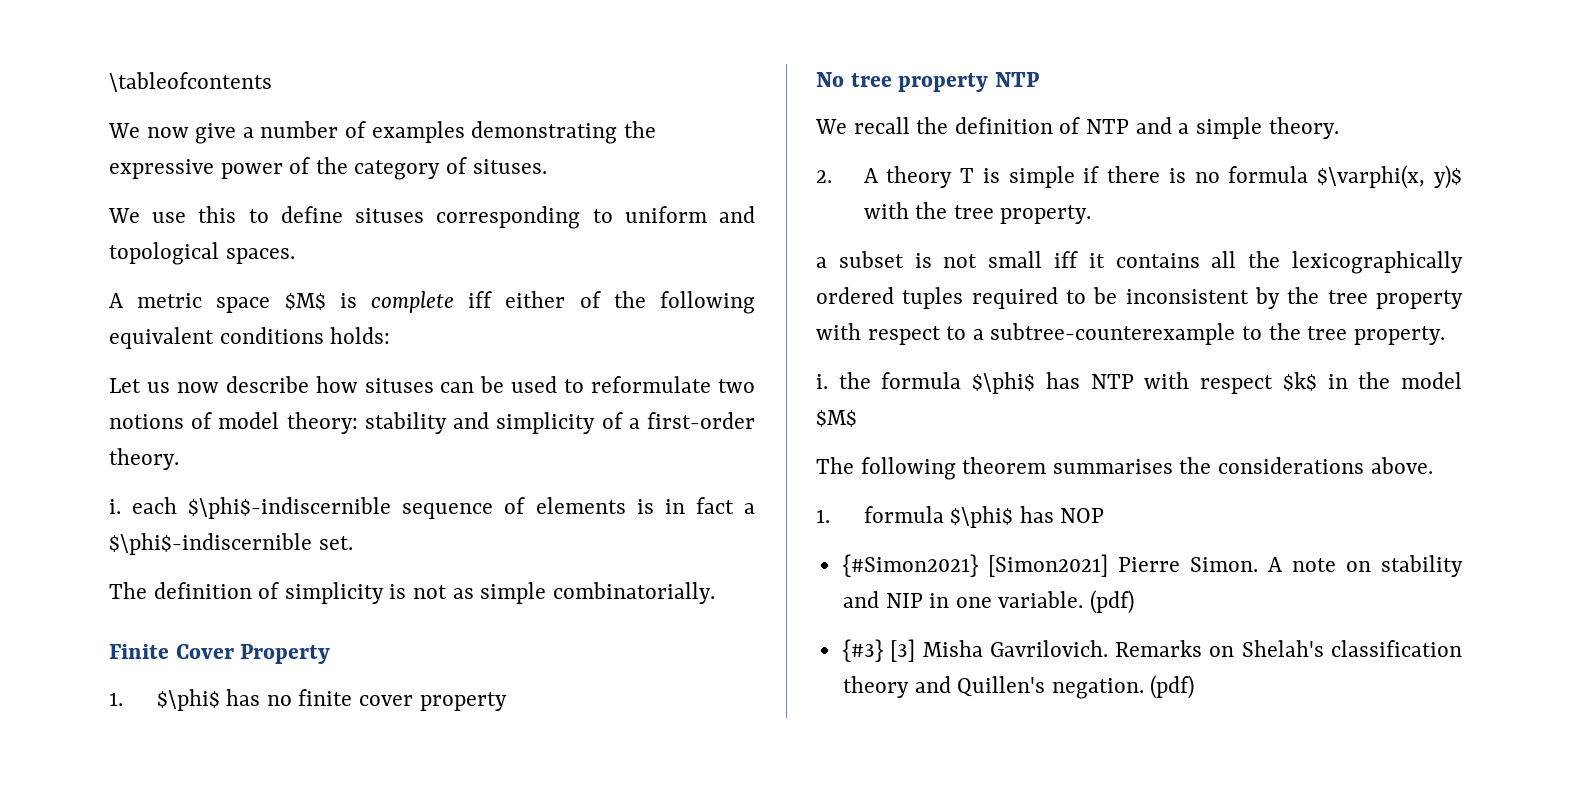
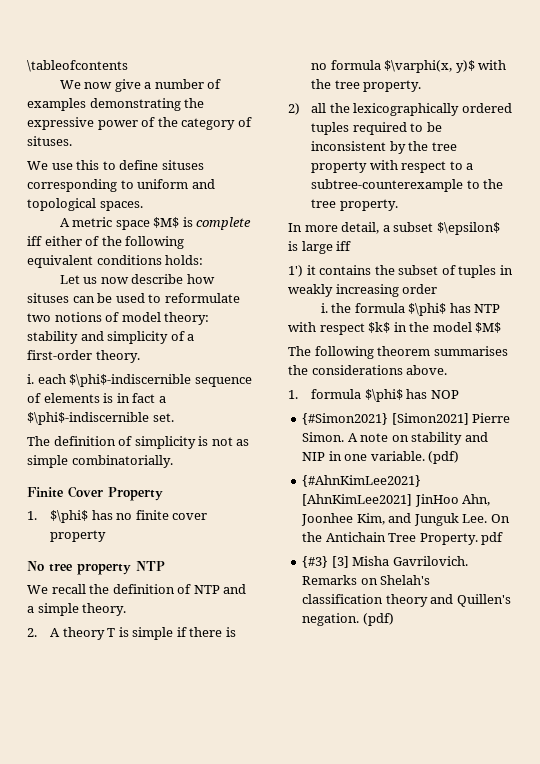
- a subset is not small iff it contains all the lexicographically ordered tuples required to be inconsistent by the tree property with respect to a subtree-counterexample to the tree property.
+ 2) all the lexicographically ordered tuples required to be inconsistent by the tree property with respect to a subtree-counterexample to the tree property.
+ In more detail, a subset $\epsilon$ is large iff
+ 1') it contains the subset of tuples in weakly increasing order
+ {#AhnKimLee2021} [AhnKimLee2021] JinHoo Ahn, Joonhee Kim, and Junguk Lee. On the Antichain Tree Property. pdf

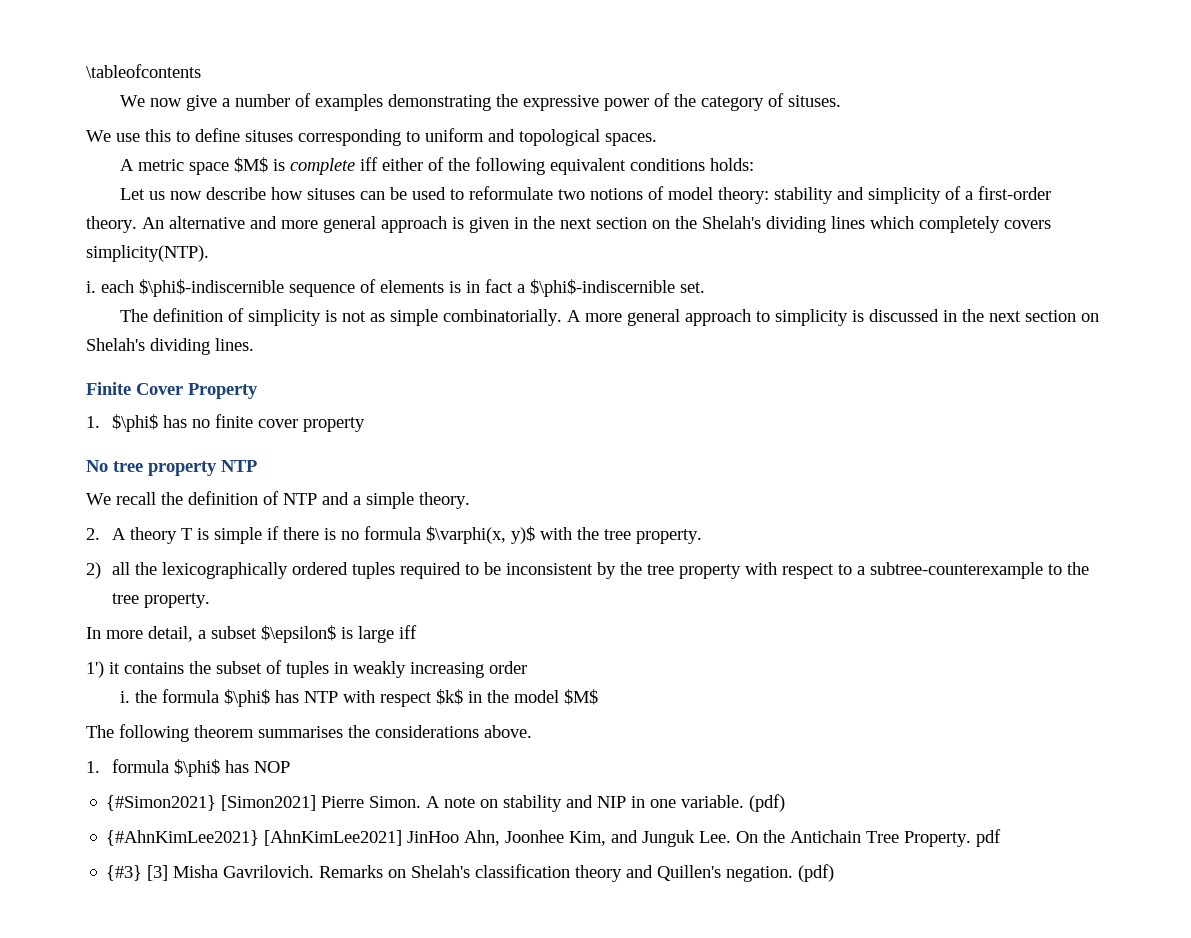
+ An alternative and more general approach is given in the next section on the Shelah's dividing lines which completely covers simplicity(NTP).
+ A more general approach to simplicity is discussed in the next section on Shelah's dividing lines.

